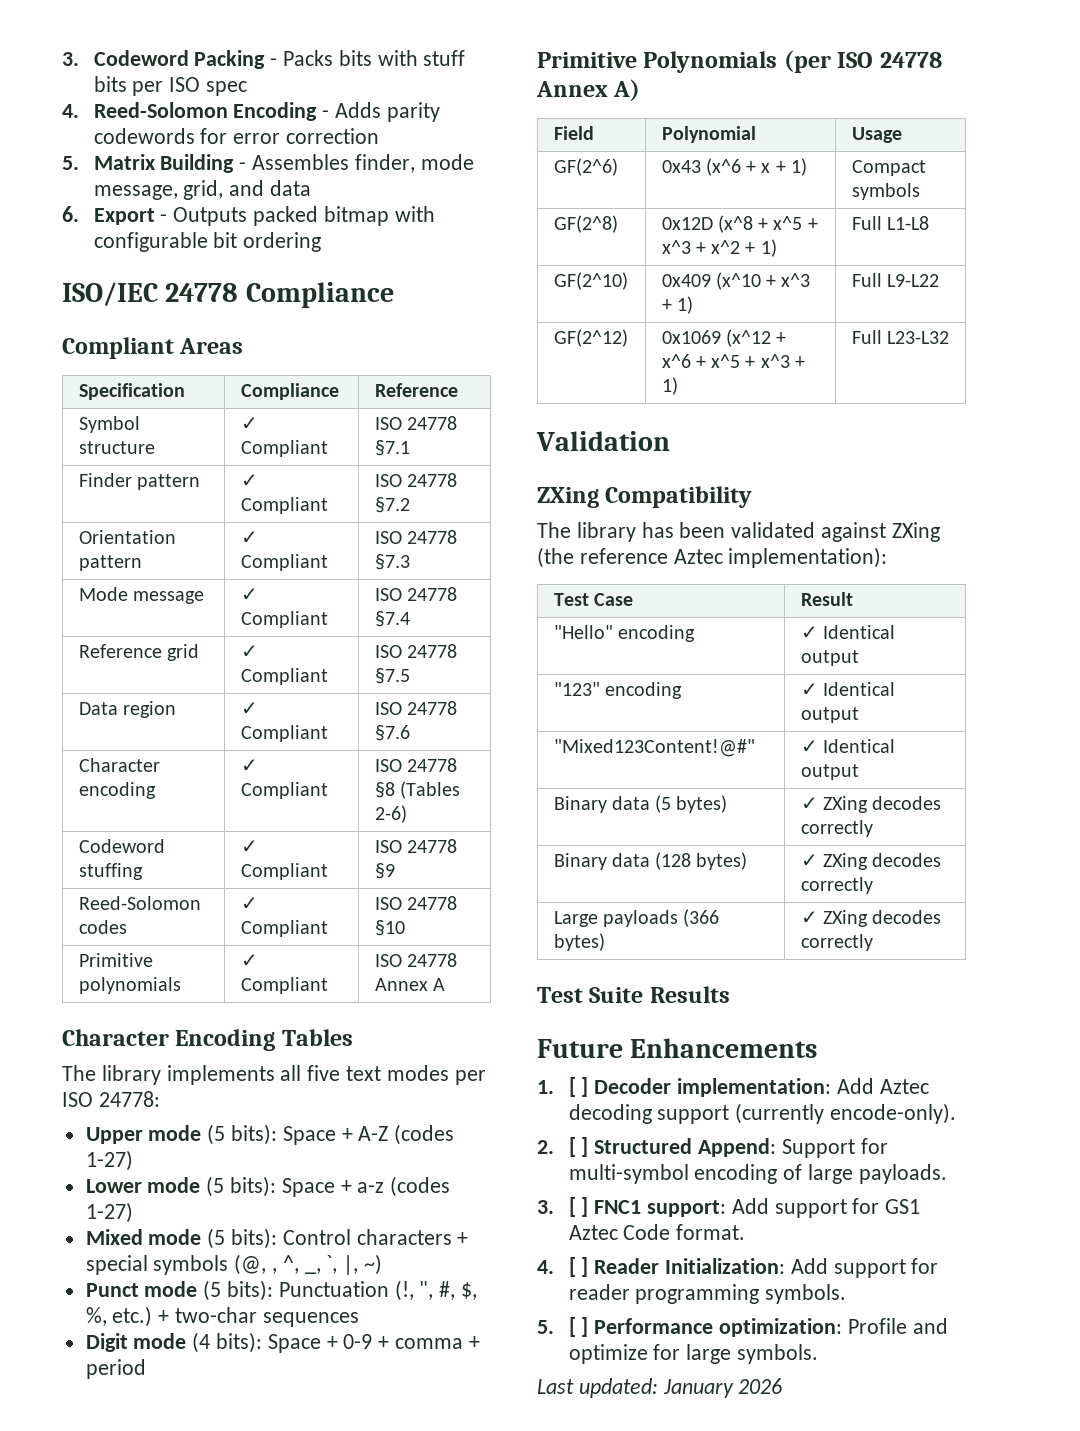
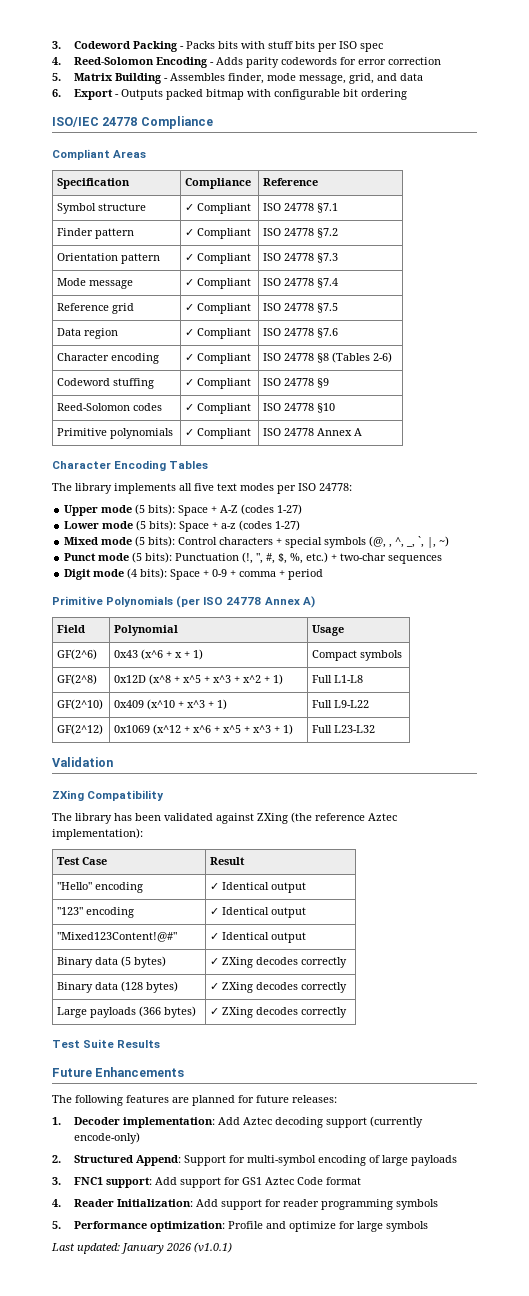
+ The following features are planned for future releases:
- 1. [ ] Decoder implementation: Add Aztec decoding support (currently encode-only).
+ 1. Decoder implementation: Add Aztec decoding support (currently encode-only)
- 2. [ ] Structured Append: Support for multi-symbol encoding of large payloads.
- 3. [ ] FNC1 support: Add support for GS1 Aztec Code format.
- 4. [ ] Reader Initialization: Add support for reader programming symbols.
- 5. [ ] Performance optimization: Profile and optimize for large symbols.
+ 2. Structured Append: Support for multi-symbol encoding of large payloads
+ 3. FNC1 support: Add support for GS1 Aztec Code format
+ 4. Reader Initialization: Add support for reader programming symbols
+ 5. Performance optimization: Profile and optimize for large symbols
- Last updated: January 2026
+ Last updated: January 2026 (v1.0.1)

